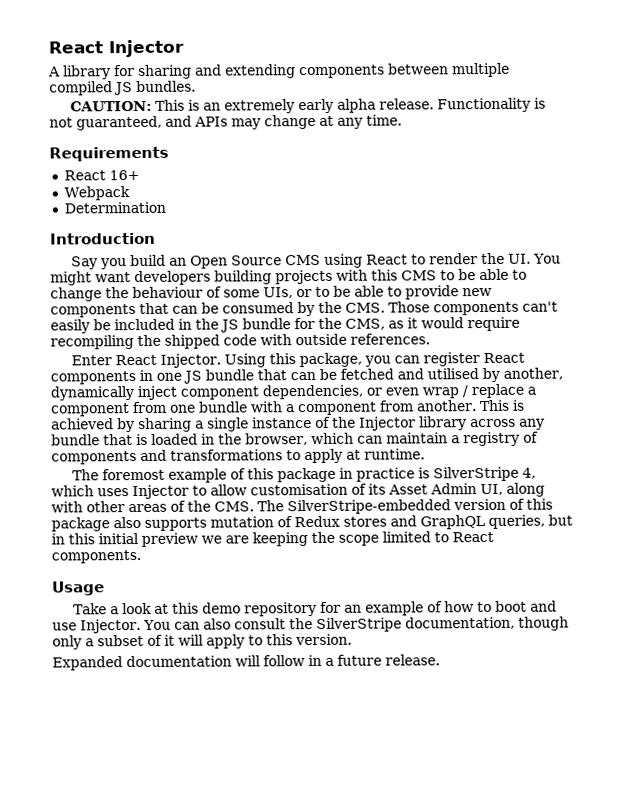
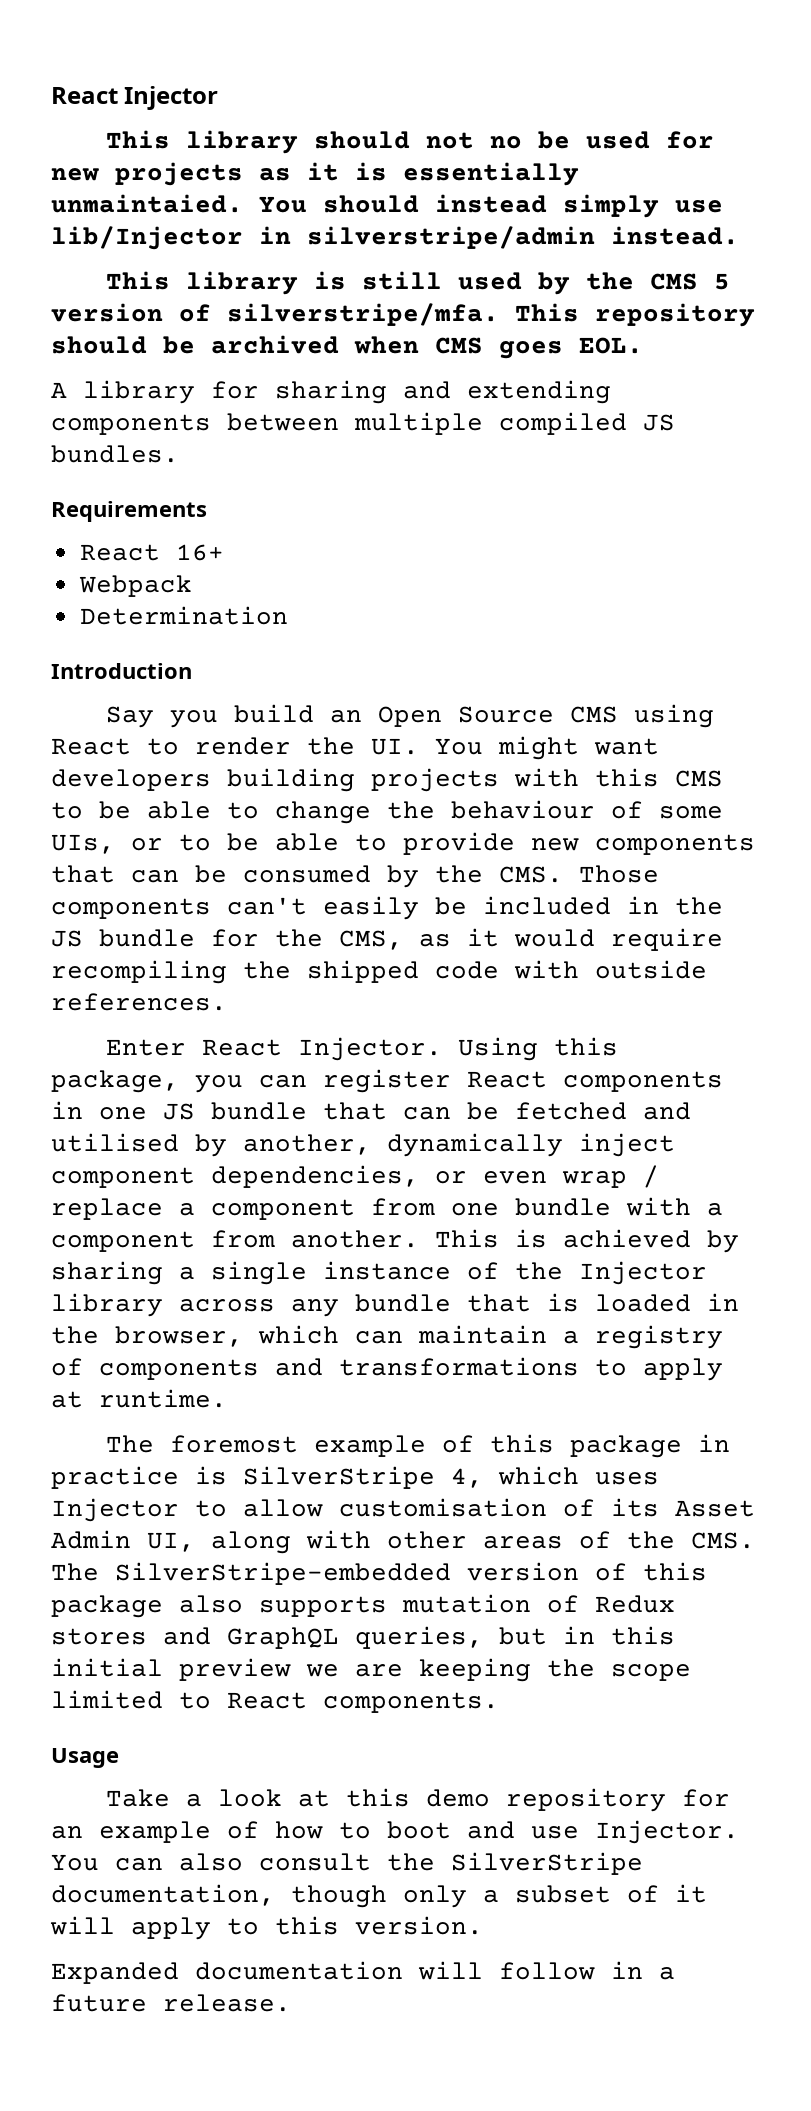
+ This library should not no be used for new projects as it is essentially unmaintaied. You should instead simply use lib/Injector in silverstripe/admin instead.
+ This library is still used by the CMS 5 version of silverstripe/mfa. This repository should be archived when CMS goes EOL.
- CAUTION: This is an extremely early alpha release. Functionality is not guaranteed, and APIs may change at any time.

